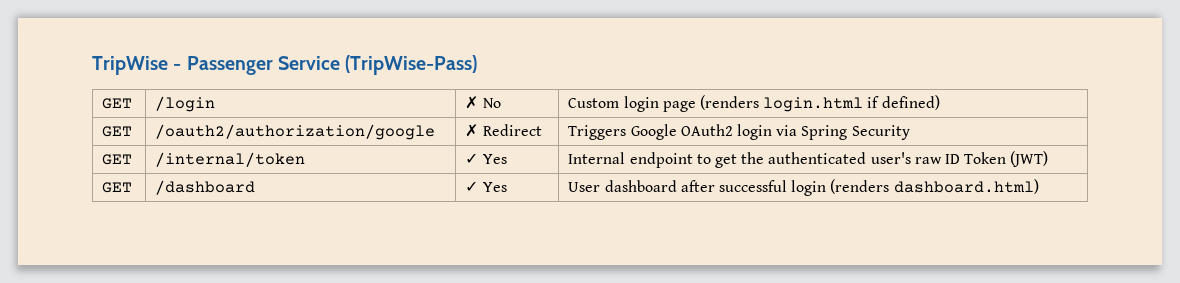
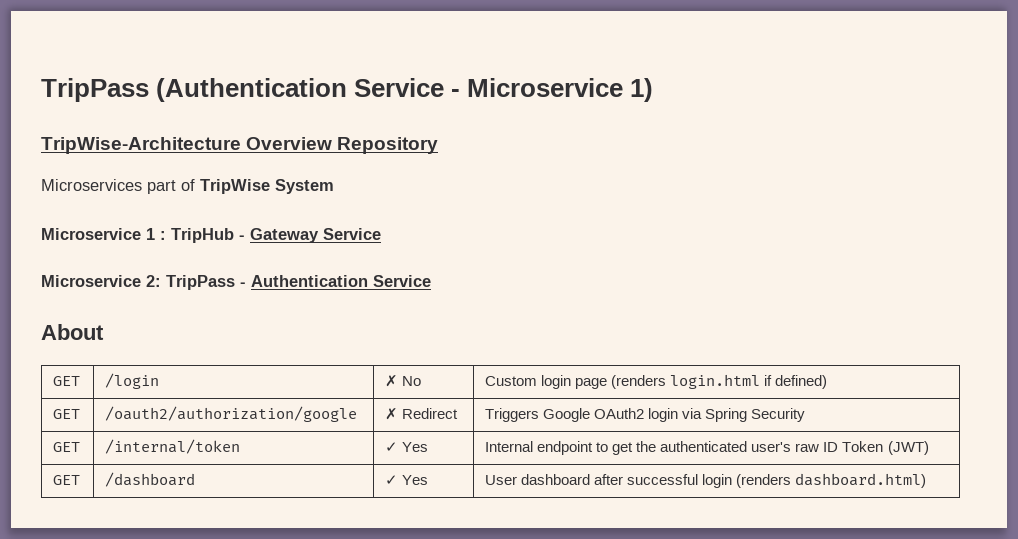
- TripWise - Passenger Service (TripWise-Pass)
+ TripPass (Authentication Service - Microservice 1)
+ TripWise-Architecture Overview Repository
+ Microservices part of TripWise System
+ Microservice 1 : TripHub - Gateway Service
+ Microservice 2: TripPass - Authentication Service
+ About

